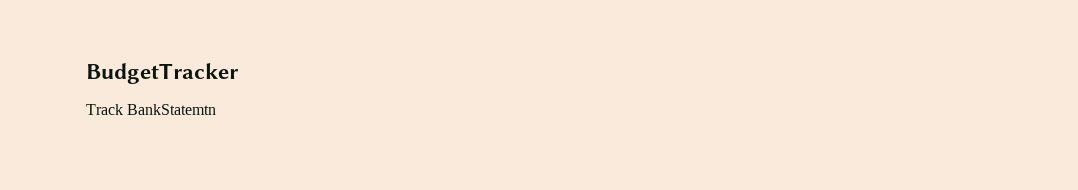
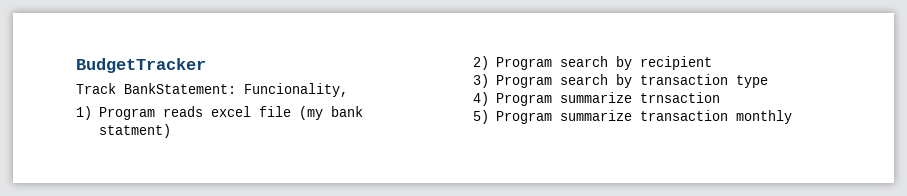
- Track BankStatemtn
+ Track BankStatement: Funcionality,
+ 1) Program reads excel file (my bank statment)
+ 2) Program search by recipient
+ 3) Program search by transaction type
+ 4) Program summarize trnsaction
+ 5) Program summarize transaction monthly

